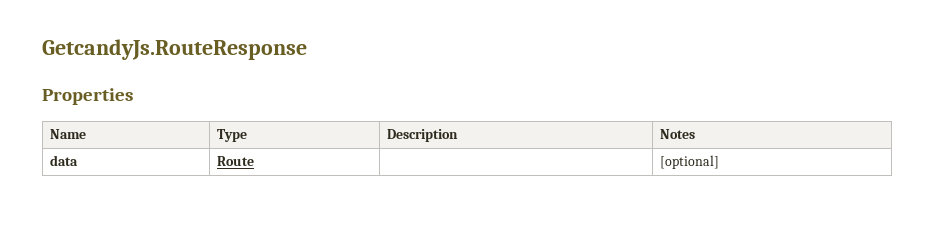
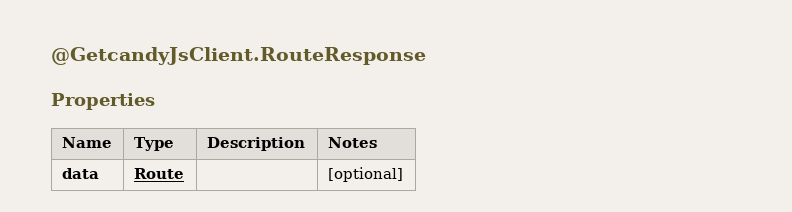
- GetcandyJs.RouteResponse
+ @GetcandyJsClient.RouteResponse

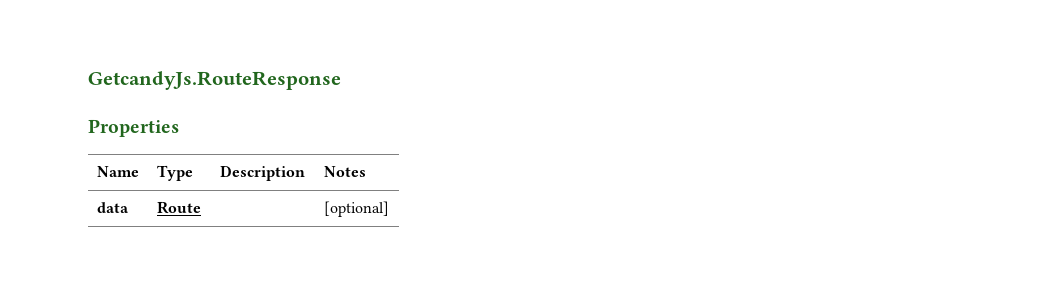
- @GetcandyJsClient.RouteResponse
+ GetcandyJs.RouteResponse

